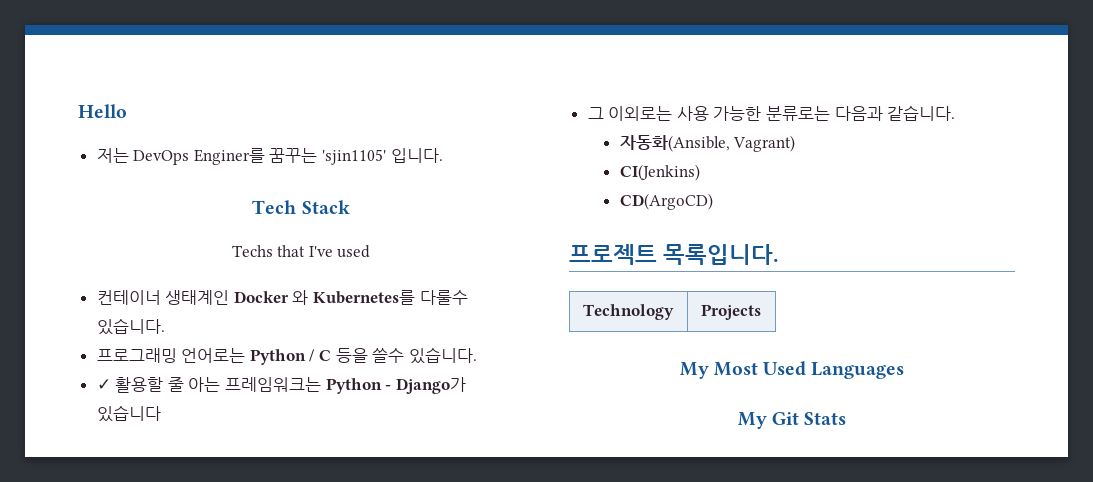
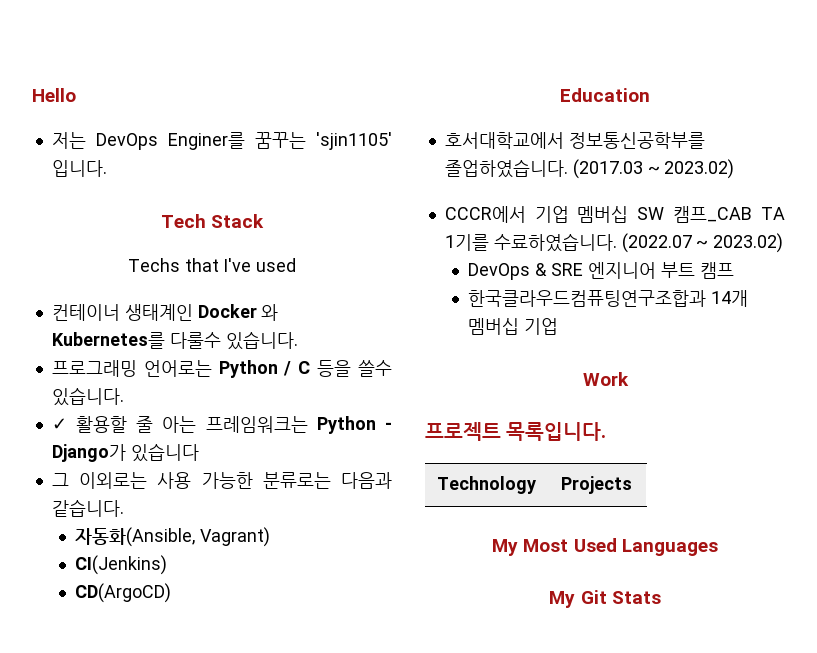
+ Education
+ 호서대학교에서 정보통신공학부를 졸업하였습니다. (2017.03 ~ 2023.02)
+ CCCR에서 기업 멤버십 SW 캠프_CAB TA 1기를 수료하였습니다. (2022.07 ~ 2023.02)
+ DevOps & SRE 엔지니어 부트 캠프
+ 한국클라우드컴퓨팅연구조합과 14개 멤버십 기업
+ Work

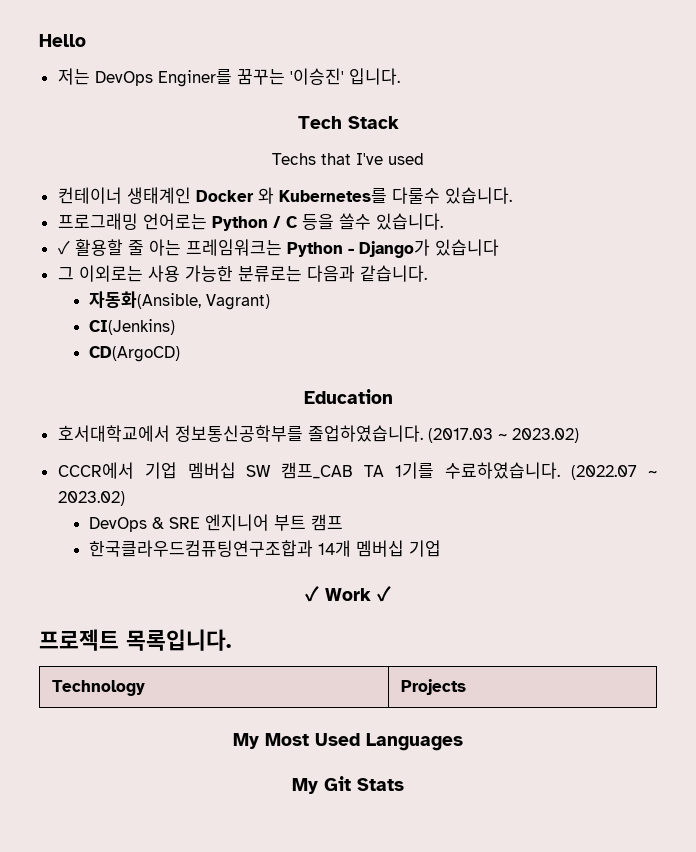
- 저는 DevOps Enginer를 꿈꾸는 'sjin1105' 입니다.
+ 저는 DevOps Enginer를 꿈꾸는 '이승진' 입니다.
- Work
+ ✓ Work ✓

